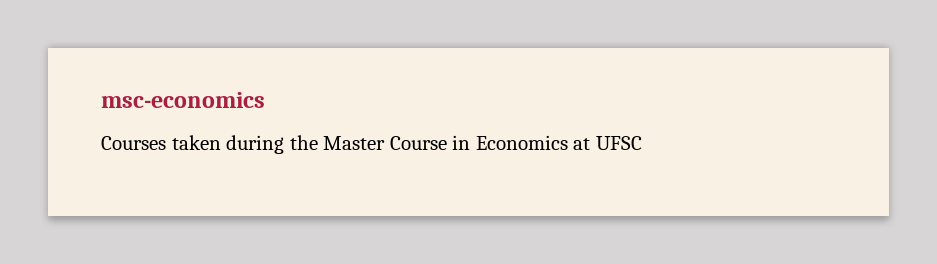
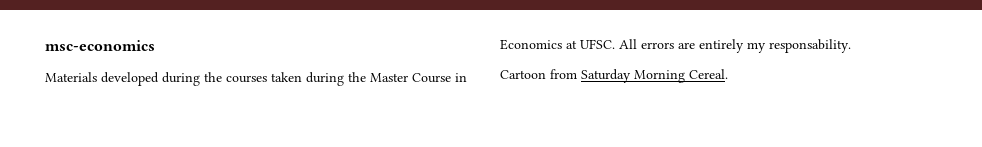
- Courses taken during the Master Course in Economics at UFSC
+ Materials developed during the courses taken during the Master Course in Economics at UFSC. All errors are entirely my responsability.
+ Cartoon from Saturday Morning Cereal.

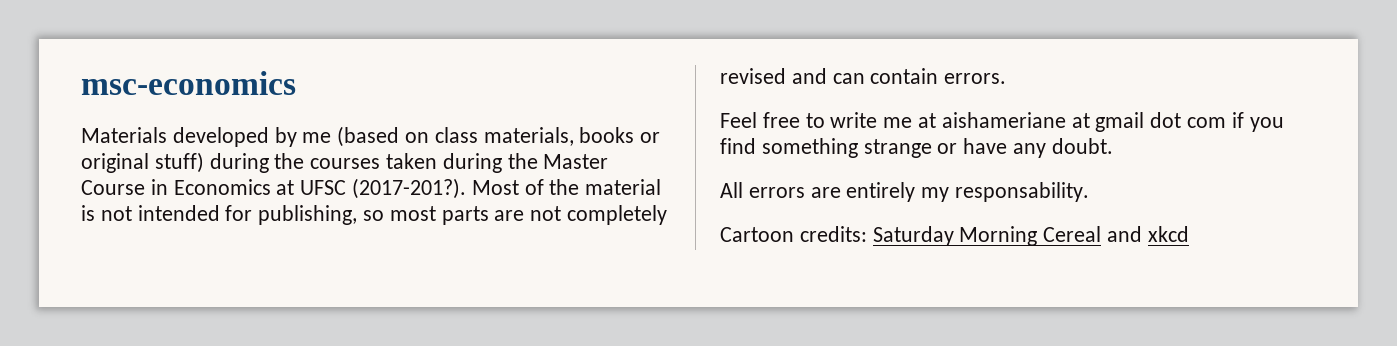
- Materials developed during the courses taken during the Master Course in Economics at UFSC. All errors are entirely my responsability.
+ Materials developed by me (based on class materials, books or original stuff) during the courses taken during the Master Course in Economics at UFSC (2017-201?). Most of the material is not intended for publishing, so most parts are not completely revised and can contain errors.
+ Feel free to write me at aishameriane at gmail dot com if you find something strange or have any doubt.
+ All errors are entirely my responsability.
- Cartoon from Saturday Morning Cereal.
+ Cartoon credits: Saturday Morning Cereal and xkcd

